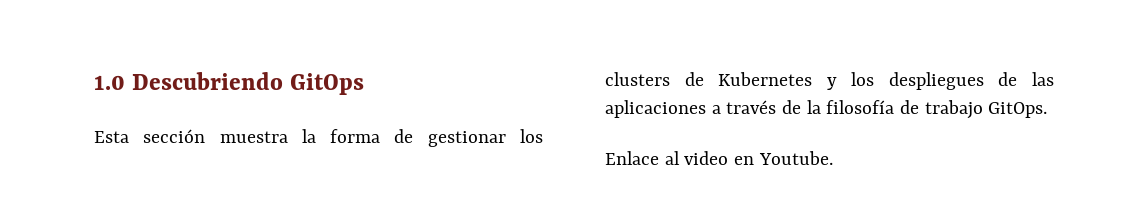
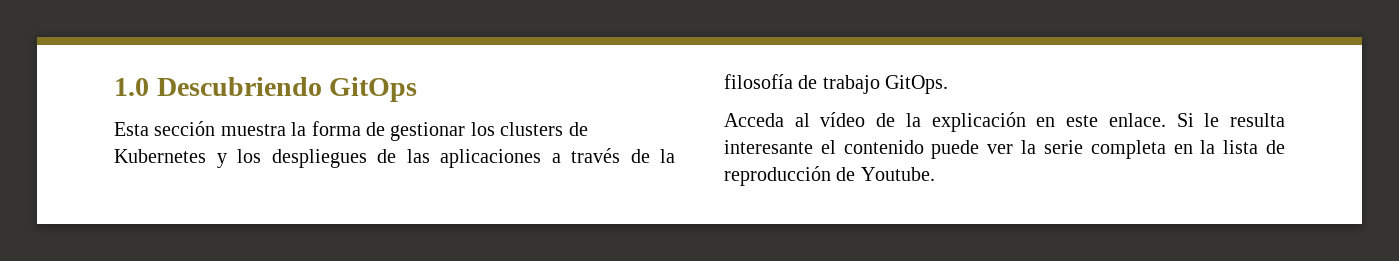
- Enlace al video en Youtube.
+ Acceda al vídeo de la explicación en este enlace. Si le resulta interesante el contenido puede ver la serie completa en la lista de reproducción de Youtube.

